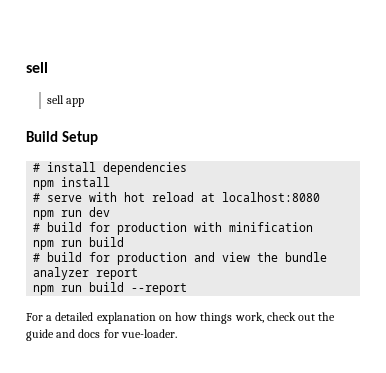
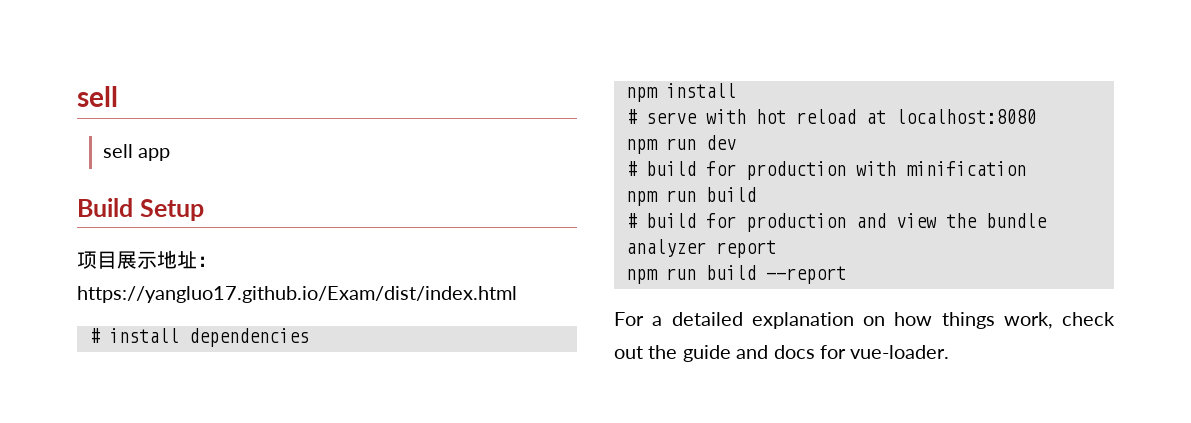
+ 项目展示地址：https://yangluo17.github.io/Exam/dist/index.html

